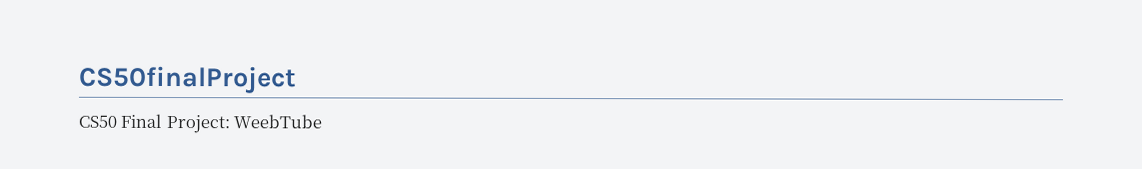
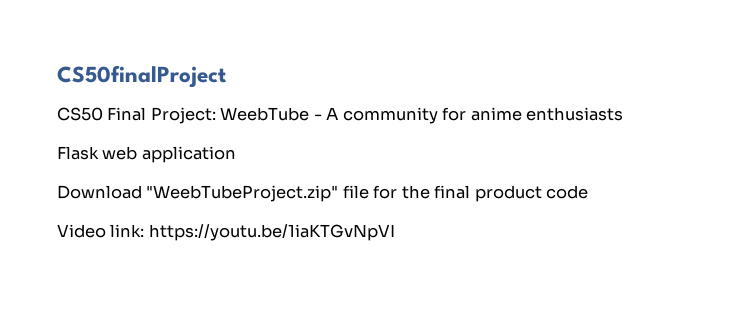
- CS50 Final Project: WeebTube
+ CS50 Final Project: WeebTube - A community for anime enthusiasts
+ Flask web application
+ Download "WeebTubeProject.zip" file for the final product code
+ Video link: https://youtu.be/1iaKTGvNpVI

